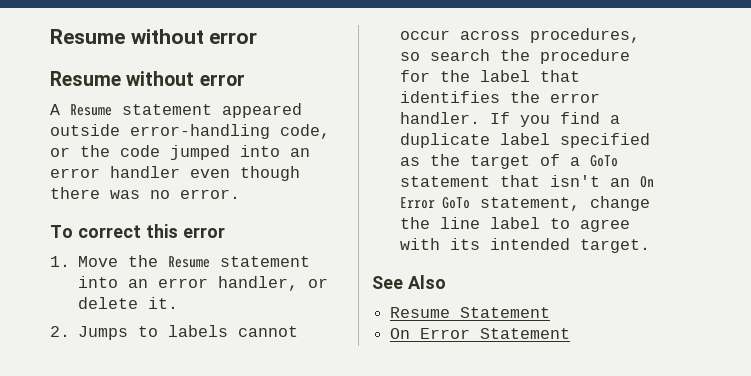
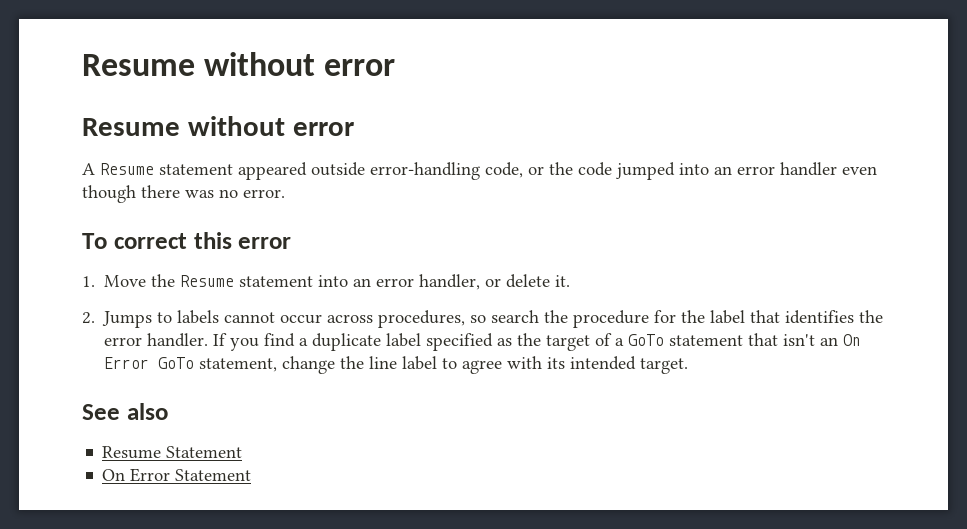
- See Also
+ See also

